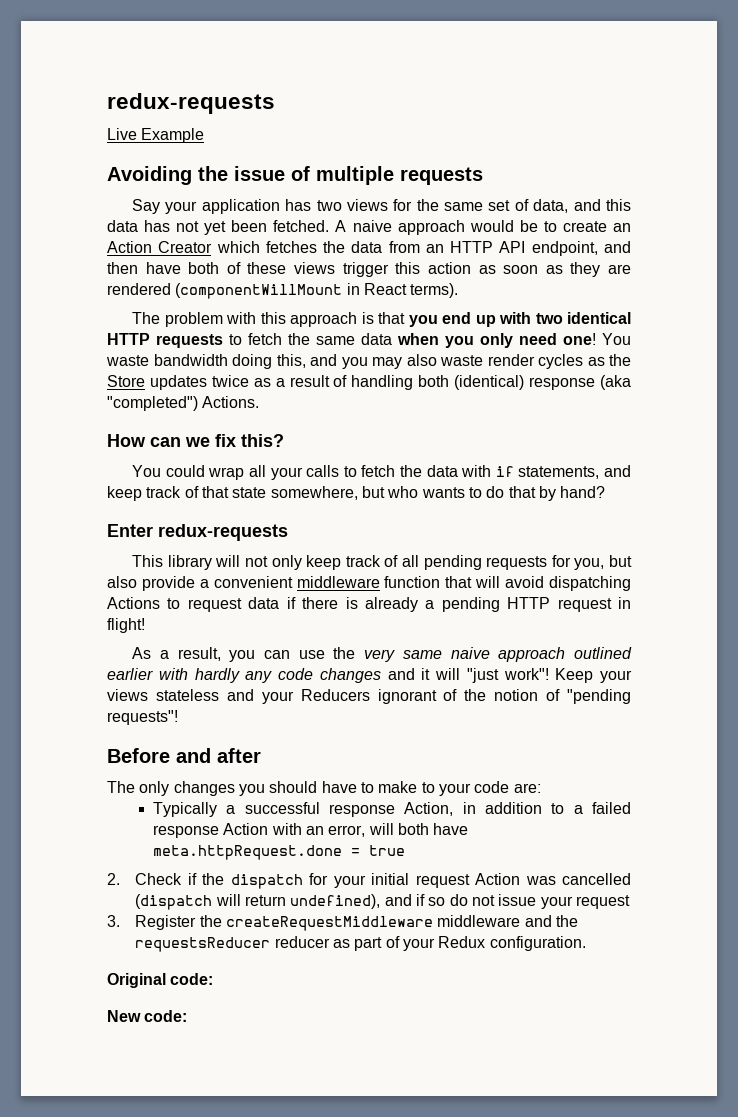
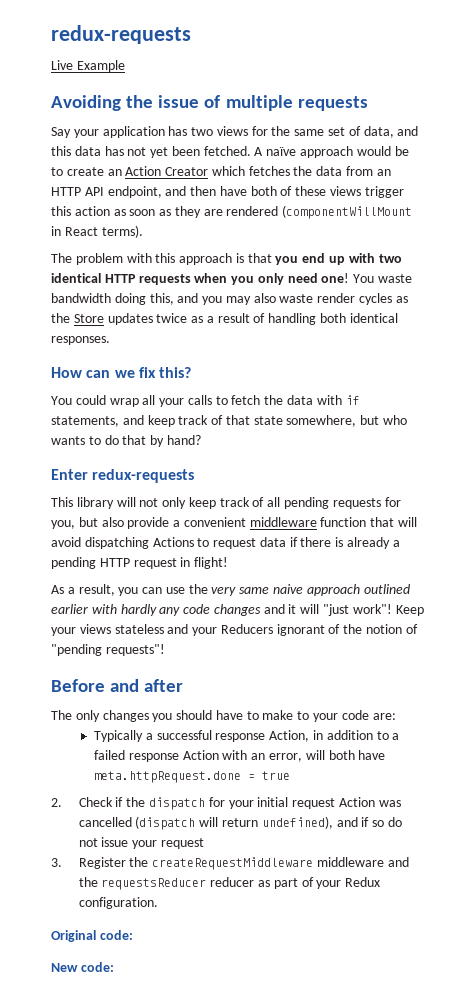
- A naive approach would be to create an Action Creator which fetches the data from an HTTP API endpoint, and then have both of these views trigger this action as soon as they are rendered (componentWillMount in React terms).
+ A naïve approach would be to create an Action Creator which fetches the data from an HTTP API endpoint, and then have both of these views trigger this action as soon as they are rendered (componentWillMount in React terms).
- The problem with this approach is that you end up with two identical HTTP requests to fetch the same data when you only need one!
+ The problem with this approach is that you end up with two identical HTTP requests when you only need one!
- You waste bandwidth doing this, and you may also waste render cycles as the Store updates twice as a result of handling both (identical) response (aka "completed") Actions.
+ You waste bandwidth doing this, and you may also waste render cycles as the Store updates twice as a result of handling both identical responses.

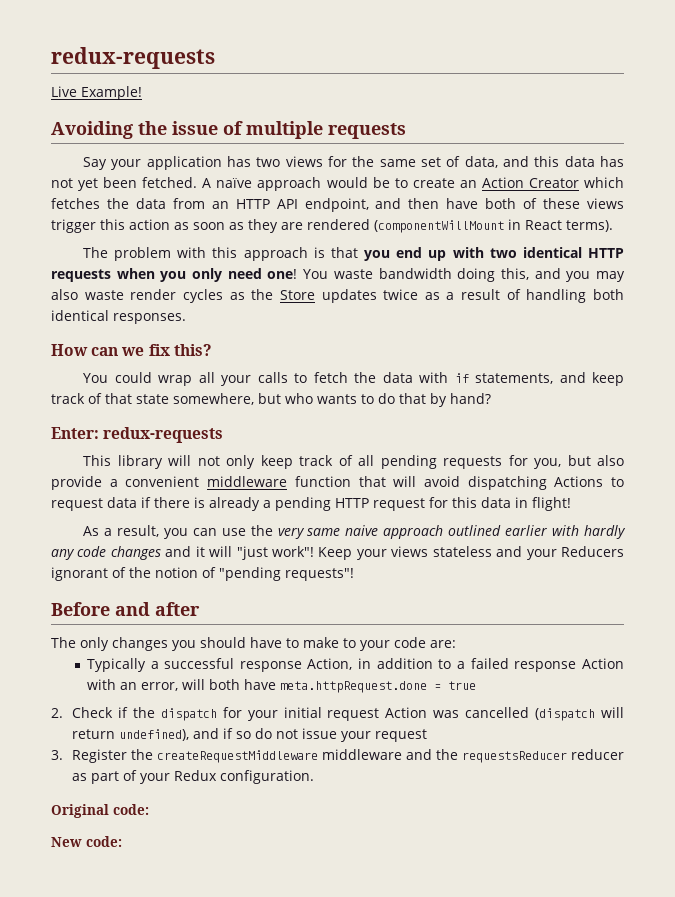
- Live Example
+ Live Example!
- Enter redux-requests
+ Enter: redux-requests
- This library will not only keep track of all pending requests for you, but also provide a convenient middleware function that will avoid dispatching Actions to request data if there is already a pending HTTP request in flight!
+ This library will not only keep track of all pending requests for you, but also provide a convenient middleware function that will avoid dispatching Actions to request data if there is already a pending HTTP request for this data in flight!

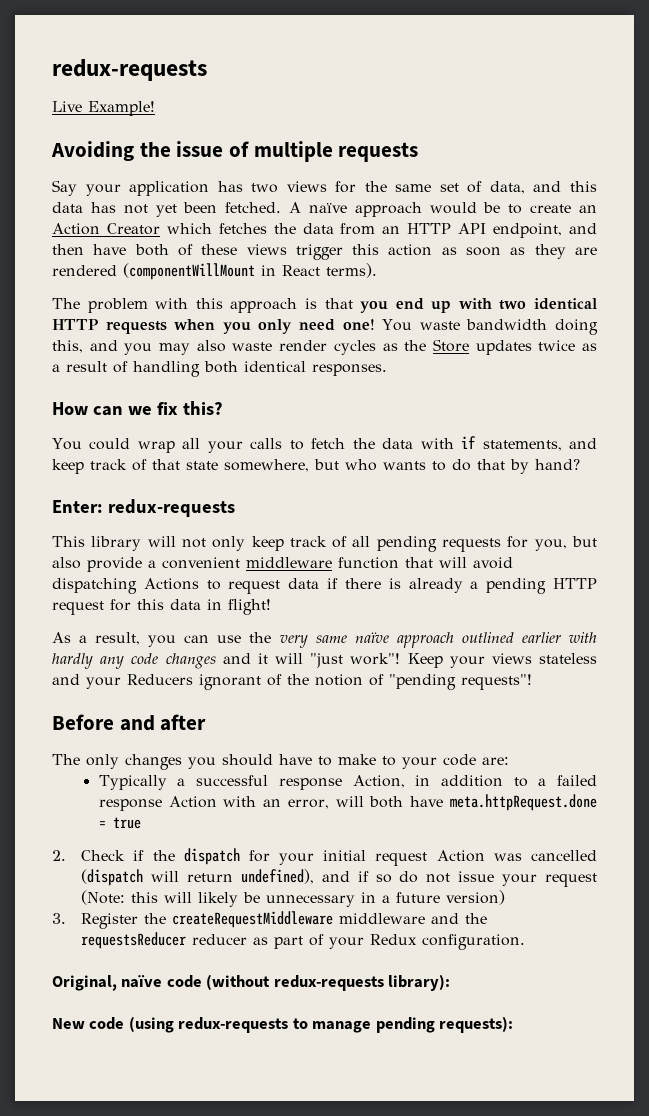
- As a result, you can use the very same naive approach outlined earlier with hardly any code changes and it will "just work"!
+ As a result, you can use the very same naïve approach outlined earlier with hardly any code changes and it will "just work"!
- 2. Check if the dispatch for your initial request Action was cancelled (dispatch will return undefined), and if so do not issue your request
+ 2. Check if the dispatch for your initial request Action was cancelled (dispatch will return undefined), and if so do not issue your request (Note: this will likely be unnecessary in a future version)
- Original code:
- New code:
+ Original, naïve code (without redux-requests library):
+ New code (using redux-requests to manage pending requests):

